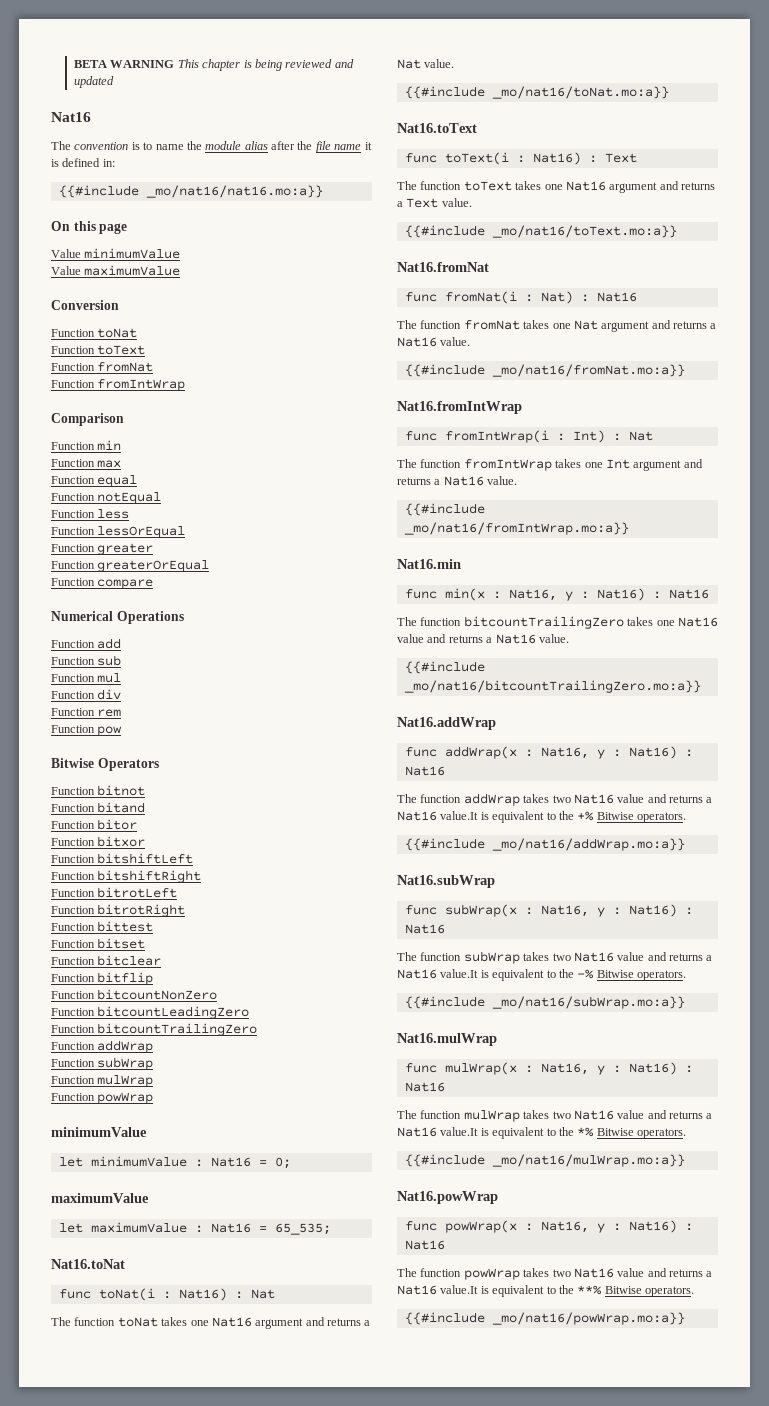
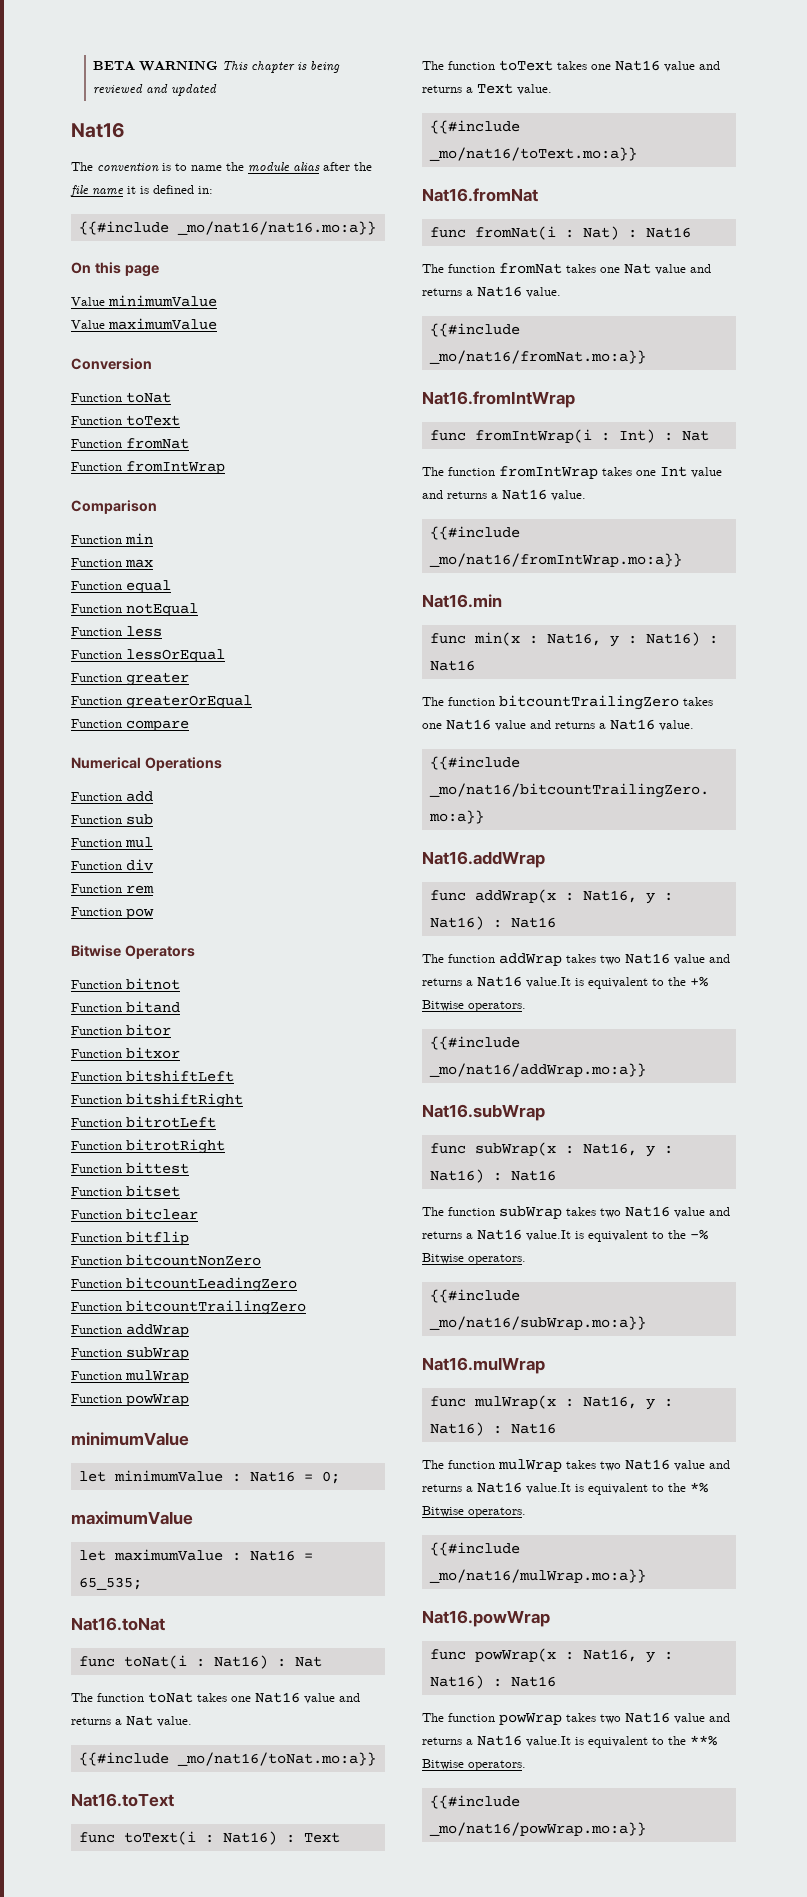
- The function toNat takes one Nat16 argument and returns a Nat value.
+ The function toNat takes one Nat16 value and returns a Nat value.
- The function toText takes one Nat16 argument and returns a Text value.
+ The function toText takes one Nat16 value and returns a Text value.
- The function fromNat takes one Nat argument and returns a Nat16 value.
+ The function fromNat takes one Nat value and returns a Nat16 value.
- The function fromIntWrap takes one Int argument and returns a Nat16 value.
+ The function fromIntWrap takes one Int value and returns a Nat16 value.

